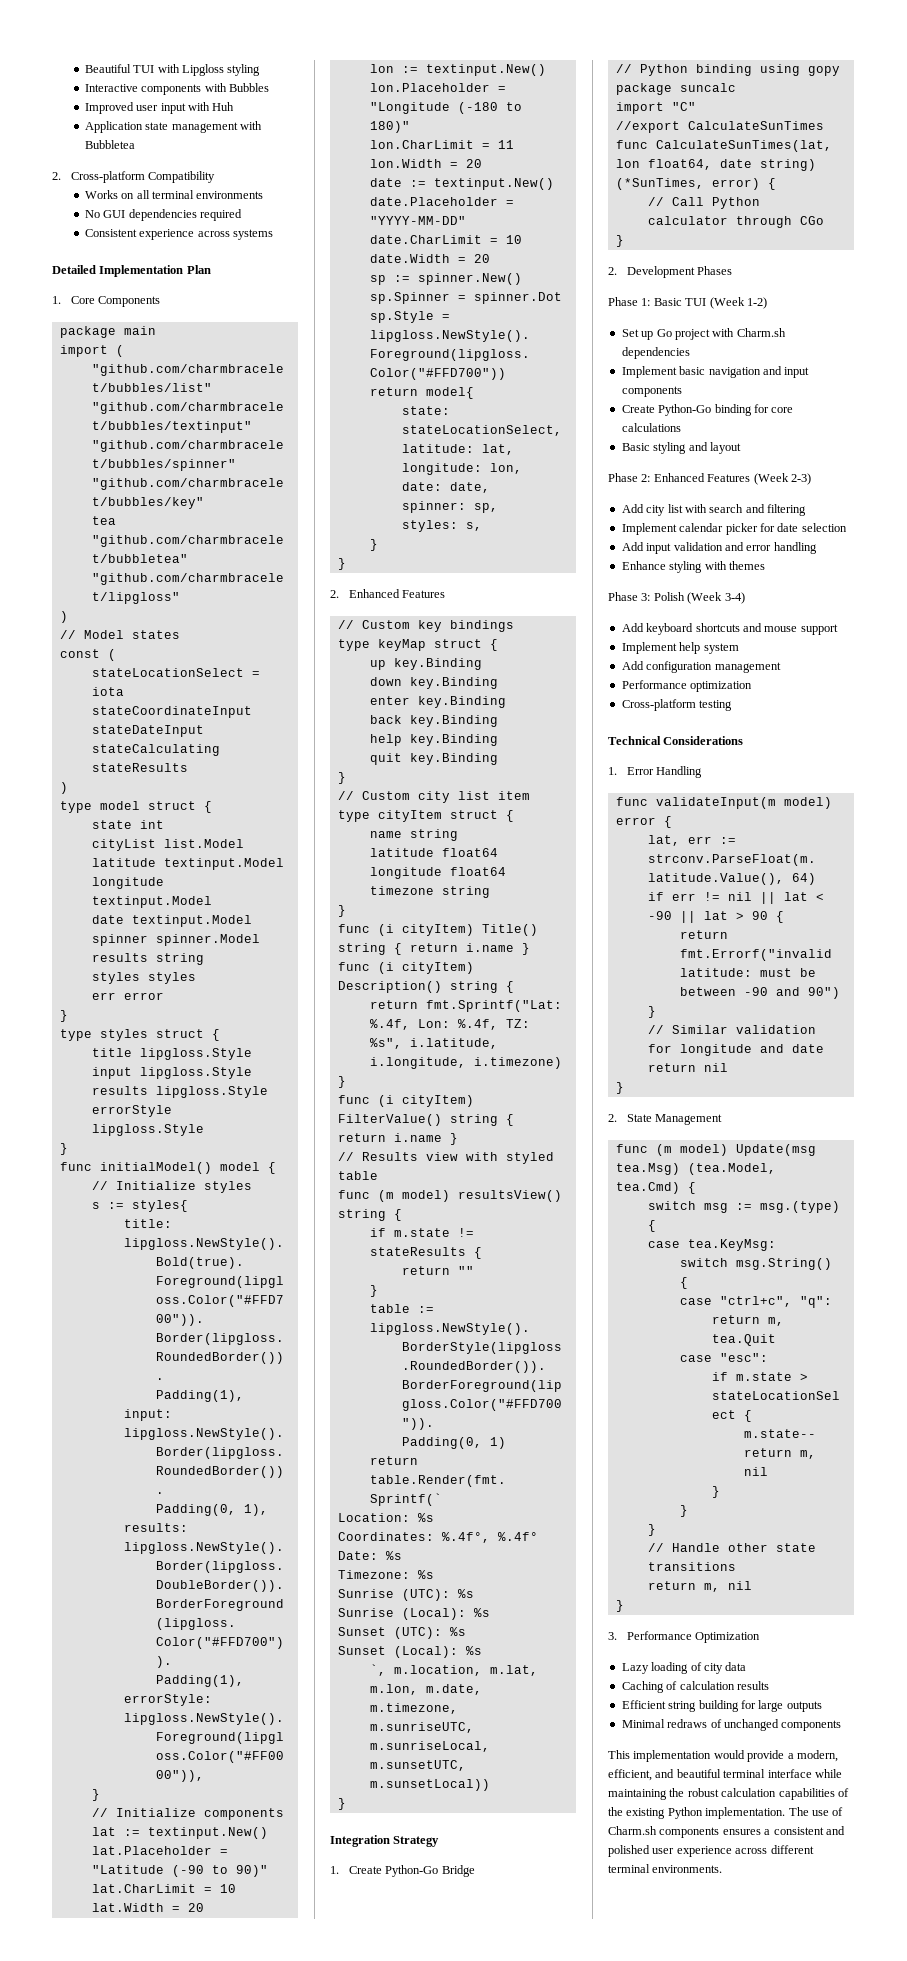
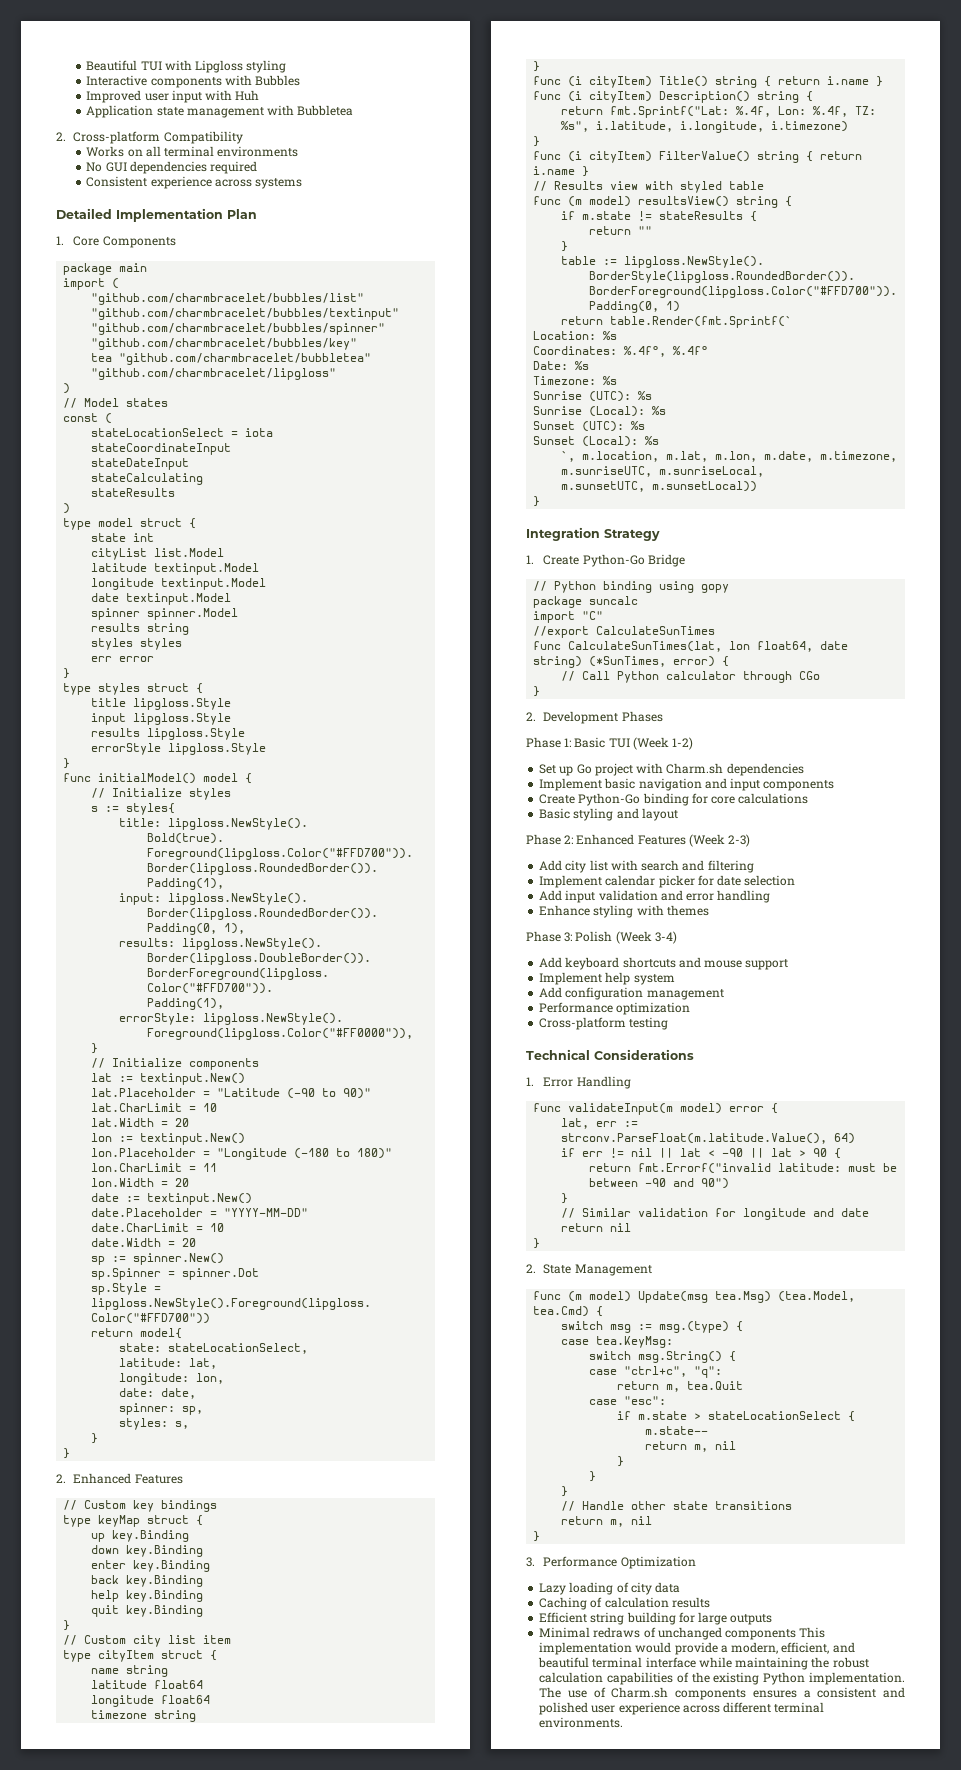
- Minimal redraws of unchanged components
- This implementation would provide a modern, efficient, and beautiful terminal interface while maintaining the robust calculation capabilities of the existing Python implementation.
+ Minimal redraws of unchanged components This implementation would provide a modern, efficient, and beautiful terminal interface while maintaining the robust calculation capabilities of the existing Python implementation.

